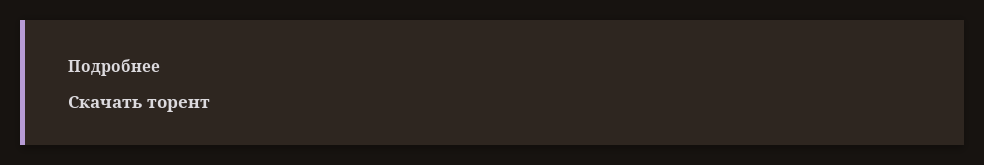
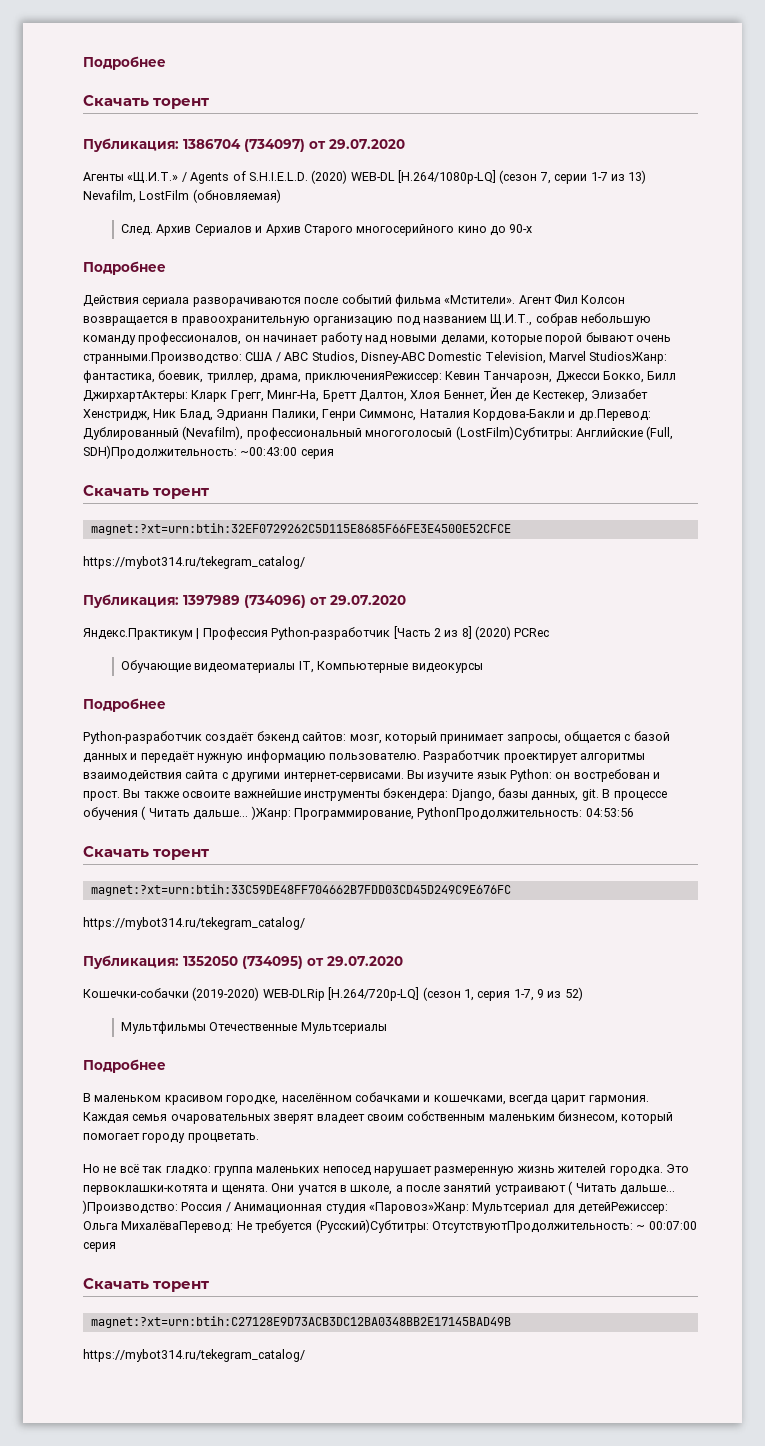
+ Публикация: 1386704 (734097) от 29.07.2020
+ Агенты «Щ.И.Т.» / Agents of S.H.I.E.L.D. (2020) WEB-DL [H.264/1080р-LQ] (сезон 7, серии 1-7 из 13) Nevafilm, LostFilm (обновляемая)
+ След. Архив Сериалов и Архив Старого многосерийного кино до 90-х
+ Подробнее
+ Действия сериала разворачиваются после событий фильма «Мстители». Агент Фил Колсон возвращается в правоохранительную организацию под названием Щ.И.Т., собрав небольшую команду профессионалов, он начинает работу над новыми делами, которые порой бывают очень странными.Производство: США / ABC Studios, Disney-ABC Domestic Television, Marvel StudiosЖанр: фантастика, боевик, триллер, драма, приключенияРежиссер: Кевин Танчароэн, Джесси Бокко, Билл ДжирхартАктеры: Кларк Грегг, Минг-На, Бретт Далтон, Хлоя Беннет, Йен де Кестекер, Элизабет Хенстридж, Ник Блад, Эдрианн Палики, Генри Симмонс, Наталия Кордова-Бакли и др.Перевод: Дублированный (Nevafilm), профессиональный многоголосый (LostFilm)Субтитры: Английские (Full, SDH)Продолжительность: ~00:43:00 серия
+ Скачать торент
+ magnet:?xt=urn:btih:32EF0729262C5D115E8685F66FE3E4500E52CFCE
+ https://mybot314.ru/tekegram_catalog/
+ Публикация: 1397989 (734096) от 29.07.2020
+ Яндекс.Практикум | Профессия Python-разработчик [Часть 2 из 8] (2020) PCRec
+ Обучающие видеоматериалы IT, Компьютерные видеокурсы
+ Подробнее
+ Python-разработчик создаёт бэкенд сайтов: мозг, который принимает запросы, общается с базой данных и передаёт нужную информацию пользователю. Разработчик проектирует алгоритмы взаимодействия сайта с другими интернет-сервисами. Вы изучите язык Python: он востребован и прост. Вы также освоите важнейшие инструменты бэкендера: Django, базы данных, git. В процессе обучения ( Читать дальше... )Жанр: Программирование, PythonПродолжительность: 04:53:56
+ Скачать торент
+ magnet:?xt=urn:btih:33C59DE48FF704662B7FDD03CD45D249C9E676FC
+ https://mybot314.ru/tekegram_catalog/
+ Публикация: 1352050 (734095) от 29.07.2020
+ Кошечки-собачки (2019-2020) WEB-DLRip [H.264/720p-LQ] (сезон 1, серия 1-7, 9 из 52)
+ Мультфильмы Отечественные Мультсериалы
+ Подробнее
+ В маленьком красивом городке, населённом собачками и кошечками, всегда царит гармония. Каждая семья очаровательных зверят владеет своим собственным маленьким бизнесом, который помогает городу процветать.
+ Но не всё так гладко: группа маленьких непосед нарушает размеренную жизнь жителей городка. Это первоклашки-котята и щенята. Они учатся в школе, а после занятий устраивают ( Читать дальше... )Производство: Россия / Анимационная студия «Паровоз»Жанр: Мультсериал для детейРежиссер: Ольга МихалёваПеревод: Не требуется (Русский)Субтитры: ОтсутствуютПродолжительность: ~ 00:07:00 серия
+ Скачать торент
+ magnet:?xt=urn:btih:C27128E9D73ACB3DC12BA0348BB2E17145BAD49B
+ https://mybot314.ru/tekegram_catalog/

